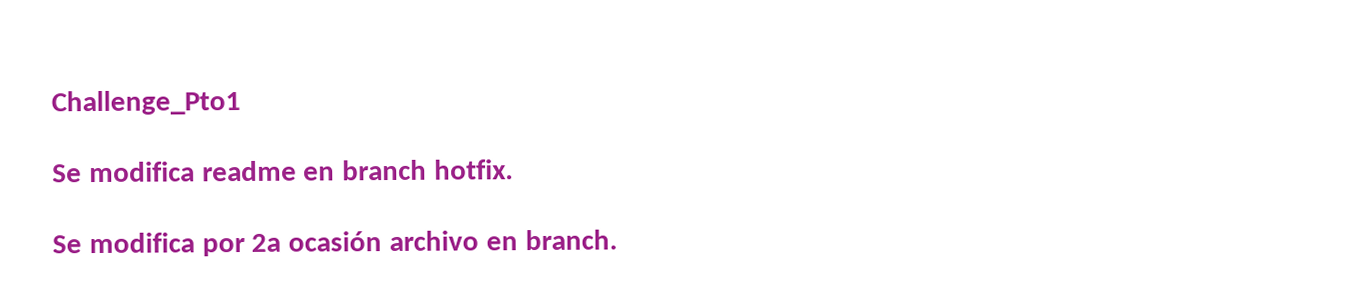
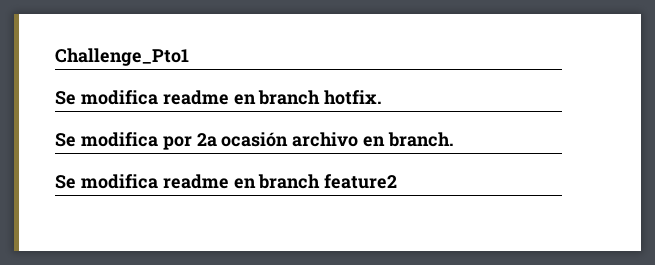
+ Se modifica readme en branch feature2

